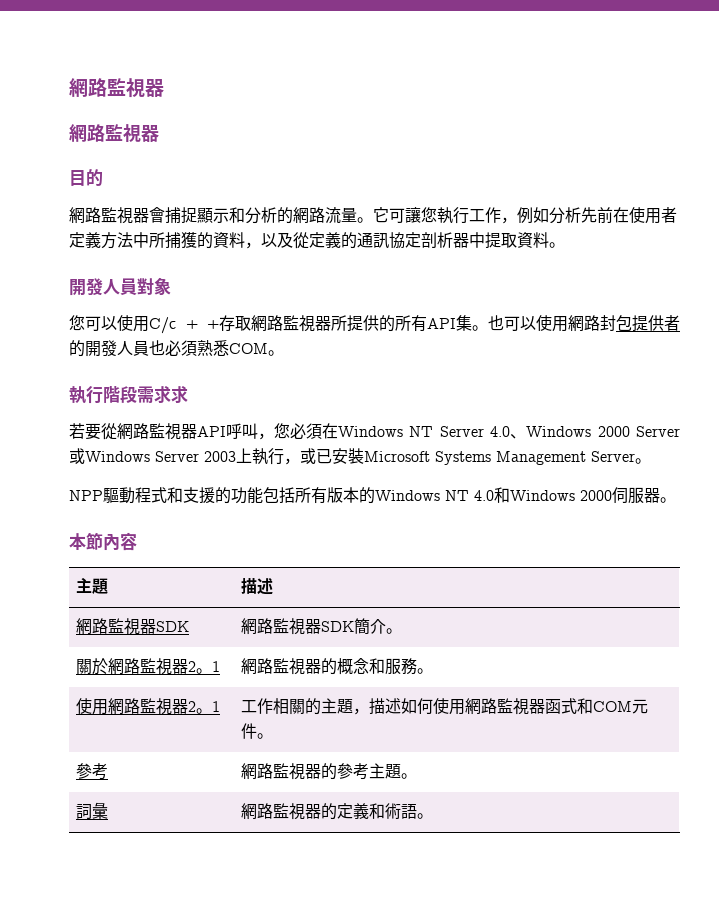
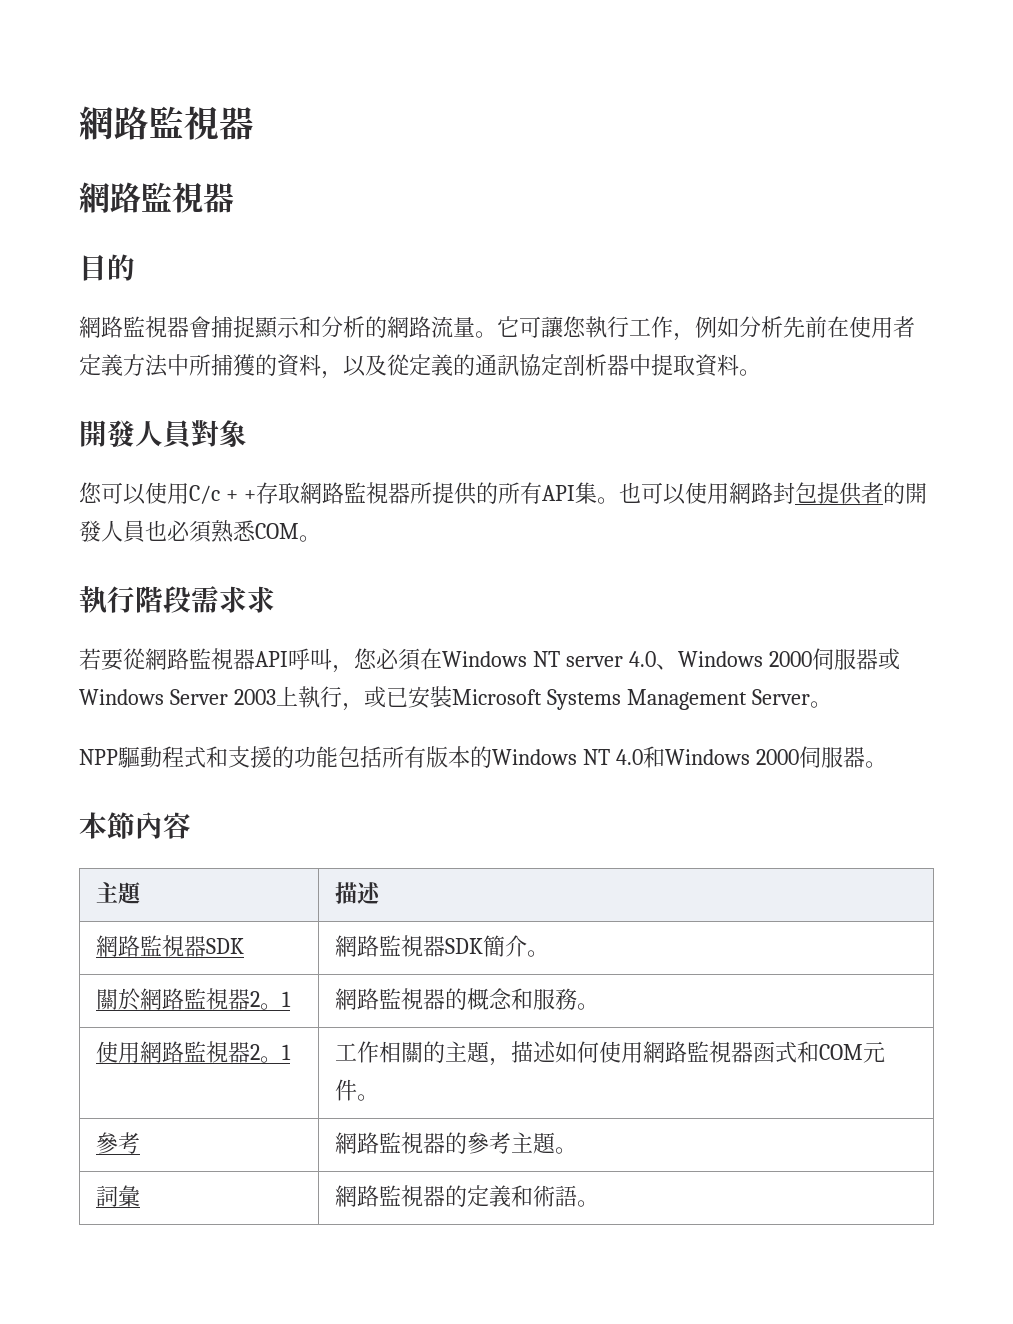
- 若要從網路監視器API呼叫，您必須在Windows NT Server 4.0、Windows 2000 Server或Windows Server 2003上執行，或已安裝Microsoft Systems Management Server。
+ 若要從網路監視器API呼叫，您必須在Windows NT server 4.0、Windows 2000伺服器或Windows Server 2003上執行，或已安裝Microsoft Systems Management Server。

